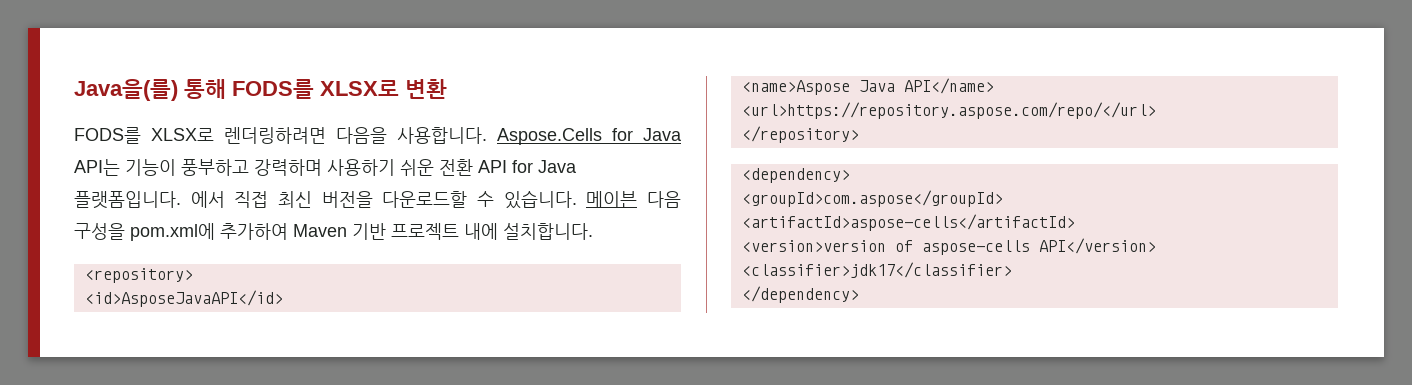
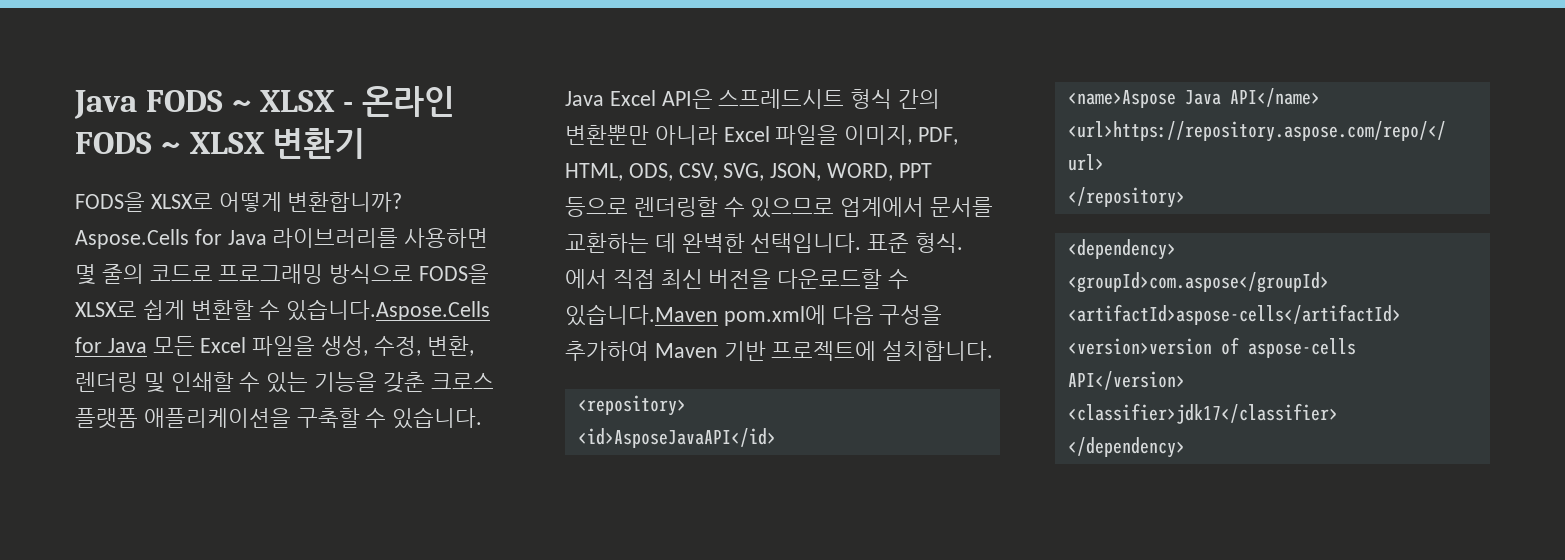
- Java을(를) 통해 FODS를 XLSX로 변환
- FODS를 XLSX로 렌더링하려면 다음을 사용합니다. Aspose.Cells for Java API는 기능이 풍부하고 강력하며 사용하기 쉬운 전환 API for Java 플랫폼입니다.
+ Java FODS ~ XLSX - 온라인 FODS ~ XLSX 변환기
+ FODS을 XLSX로 어떻게 변환합니까? Aspose.Cells for Java 라이브러리를 사용하면 몇 줄의 코드로 프로그래밍 방식으로 FODS을 XLSX로 쉽게 변환할 수 있습니다.Aspose.Cells for Java 모든 Excel 파일을 생성, 수정, 변환, 렌더링 및 인쇄할 수 있는 기능을 갖춘 크로스 플랫폼 애플리케이션을 구축할 수 있습니다. Java Excel API은 스프레드시트 형식 간의 변환뿐만 아니라 Excel 파일을 이미지, PDF, HTML, ODS, CSV, SVG, JSON, WORD, PPT 등으로 렌더링할 수 있으므로 업계에서 문서를 교환하는 데 완벽한 선택입니다. 표준 형식.
- 에서 직접 최신 버전을 다운로드할 수 있습니다. 메이븐 다음 구성을 pom.xml에 추가하여 Maven 기반 프로젝트 내에 설치합니다.
+ 에서 직접 최신 버전을 다운로드할 수 있습니다.Maven pom.xml에 다음 구성을 추가하여 Maven 기반 프로젝트에 설치합니다.

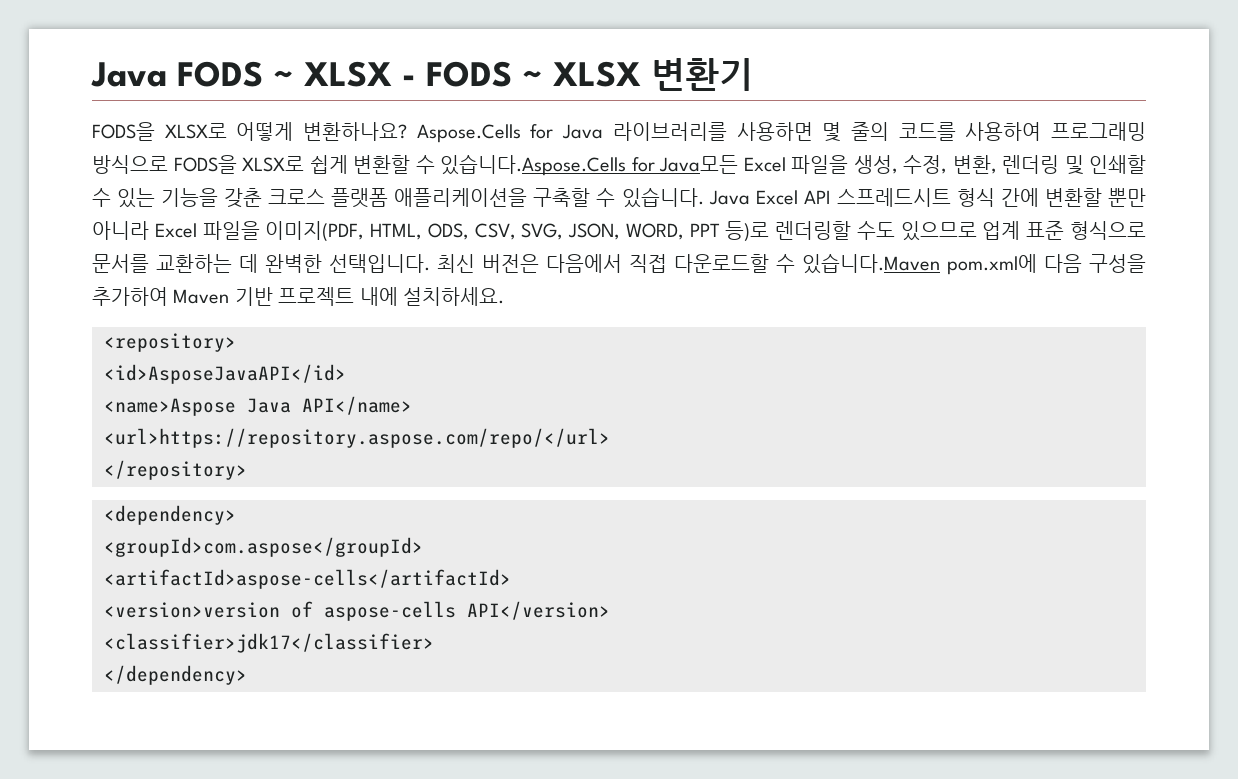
- Java FODS ~ XLSX - 온라인 FODS ~ XLSX 변환기
+ Java FODS ~ XLSX - FODS ~ XLSX 변환기
- FODS을 XLSX로 어떻게 변환합니까?
+ FODS을 XLSX로 어떻게 변환하나요?
- Aspose.Cells for Java 라이브러리를 사용하면 몇 줄의 코드로 프로그래밍 방식으로 FODS을 XLSX로 쉽게 변환할 수 있습니다.Aspose.Cells for Java 모든 Excel 파일을 생성, 수정, 변환, 렌더링 및 인쇄할 수 있는 기능을 갖춘 크로스 플랫폼 애플리케이션을 구축할 수 있습니다.
+ Aspose.Cells for Java 라이브러리를 사용하면 몇 줄의 코드를 사용하여 프로그래밍 방식으로 FODS을 XLSX로 쉽게 변환할 수 있습니다.Aspose.Cells for Java모든 Excel 파일을 생성, 수정, 변환, 렌더링 및 인쇄할 수 있는 기능을 갖춘 크로스 플랫폼 애플리케이션을 구축할 수 있습니다.
- Java Excel API은 스프레드시트 형식 간의 변환뿐만 아니라 Excel 파일을 이미지, PDF, HTML, ODS, CSV, SVG, JSON, WORD, PPT 등으로 렌더링할 수 있으므로 업계에서 문서를 교환하는 데 완벽한 선택입니다.
+ Java Excel API 스프레드시트 형식 간에 변환할 뿐만 아니라 Excel 파일을 이미지(PDF, HTML, ODS, CSV, SVG, JSON, WORD, PPT 등)로 렌더링할 수도 있으므로 업계 표준 형식으로 문서를 교환하는 데 완벽한 선택입니다.
- 표준 형식. 에서 직접 최신 버전을 다운로드할 수 있습니다.Maven pom.xml에 다음 구성을 추가하여 Maven 기반 프로젝트에 설치합니다.
+ 최신 버전은 다음에서 직접 다운로드할 수 있습니다.Maven pom.xml에 다음 구성을 추가하여 Maven 기반 프로젝트 내에 설치하세요.

